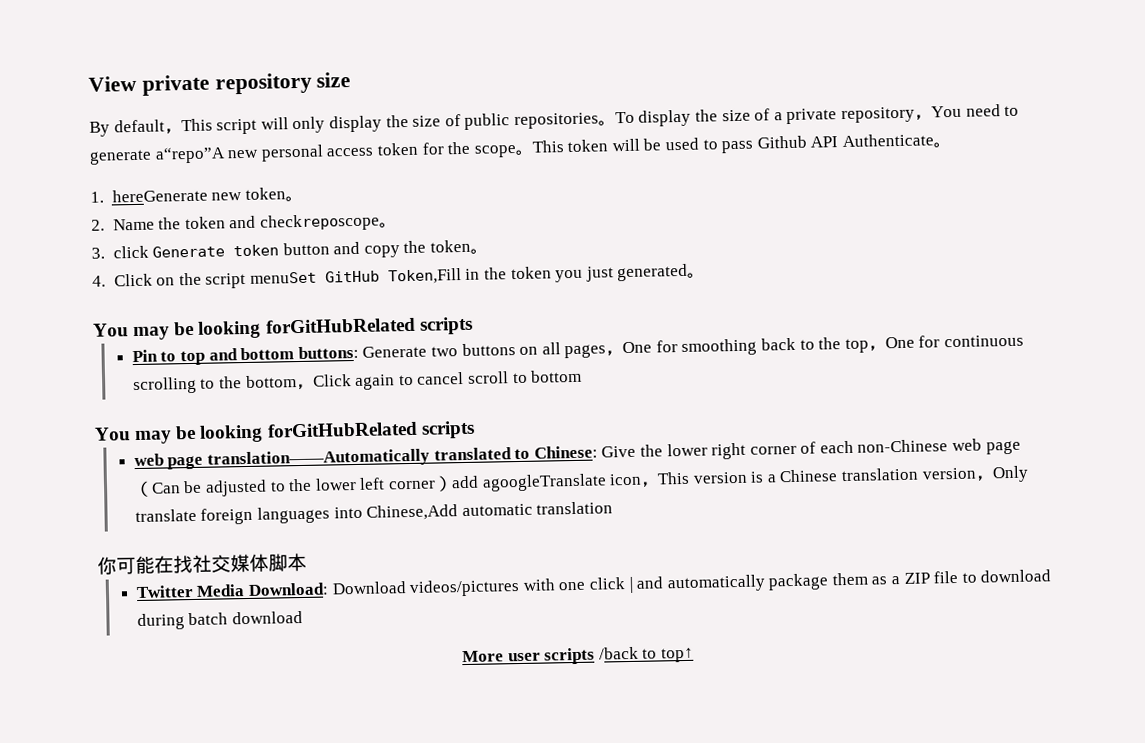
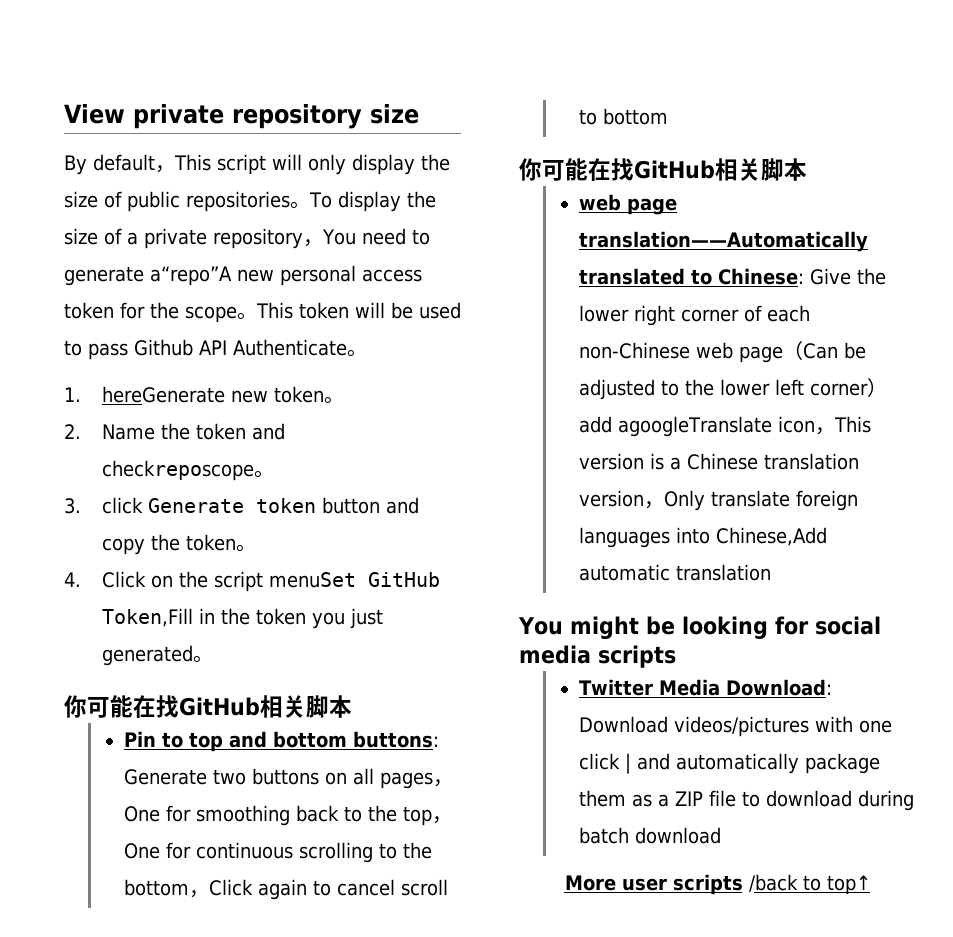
  4. Click on the script menuSet GitHub Token,Fill in the token you just generated。
- You may be looking forGitHubRelated scripts
+ 你可能在找GitHub相关脚本
  Pin to top and bottom buttons: Generate two buttons on all pages，One for smoothing back to the top，One for continuous scrolling to the bottom，Click again to cancel scroll to bottom
- You may be looking forGitHubRelated scripts
+ 你可能在找GitHub相关脚本
- 你可能在找社交媒体脚本
+ You might be looking for social media scripts

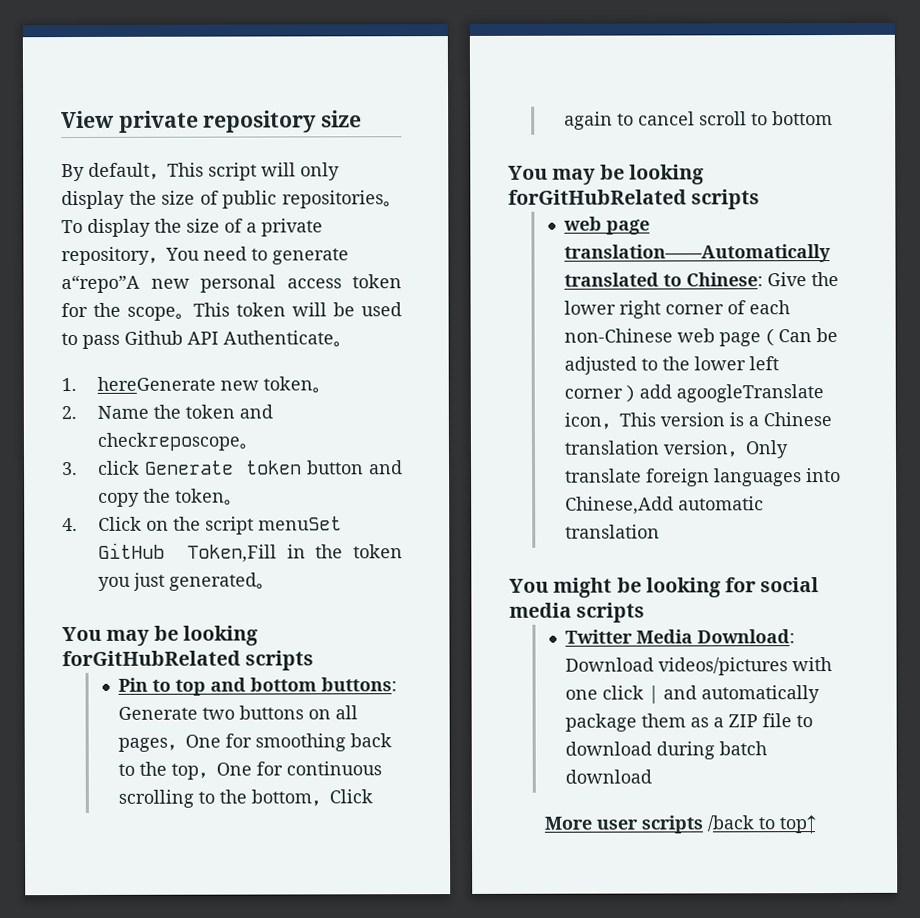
  4. Click on the script menuSet GitHub Token,Fill in the token you just generated。
- 你可能在找GitHub相关脚本
+ You may be looking forGitHubRelated scripts
  Pin to top and bottom buttons: Generate two buttons on all pages，One for smoothing back to the top，One for continuous scrolling to the bottom，Click again to cancel scroll to bottom
- 你可能在找GitHub相关脚本
+ You may be looking forGitHubRelated scripts

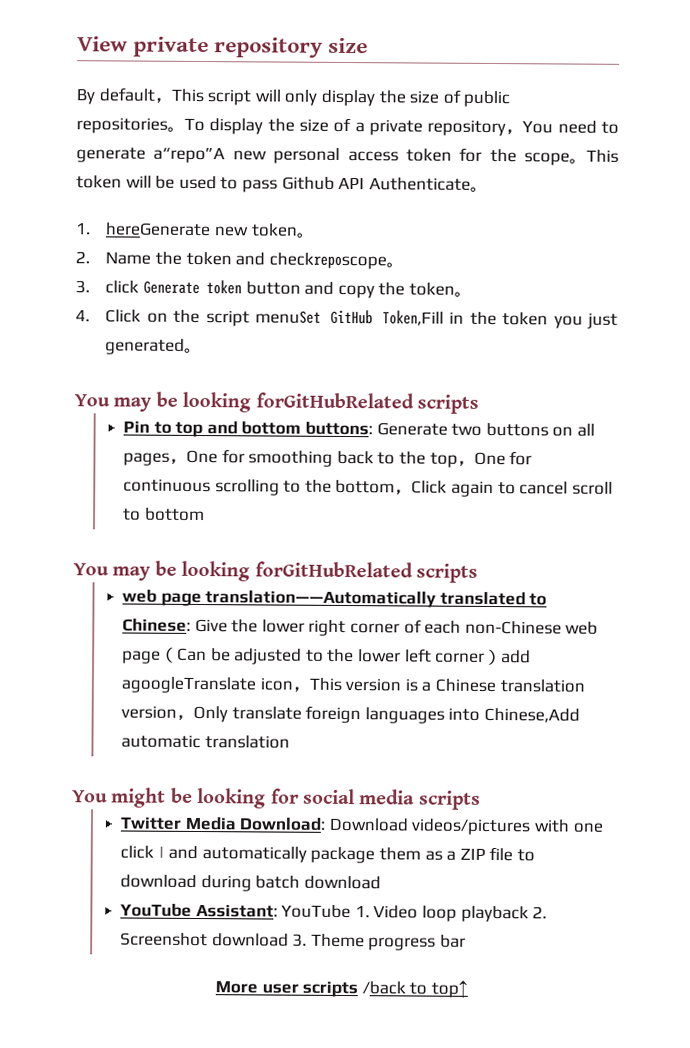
+ YouTube Assistant: YouTube 1. Video loop playback 2. Screenshot download 3. Theme progress bar

